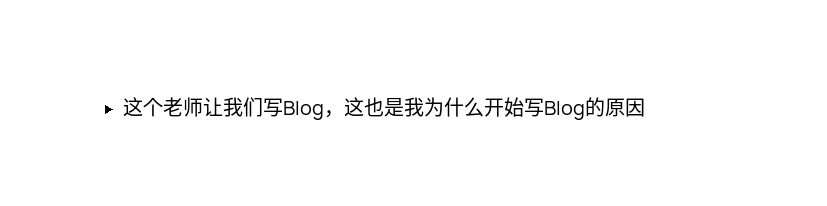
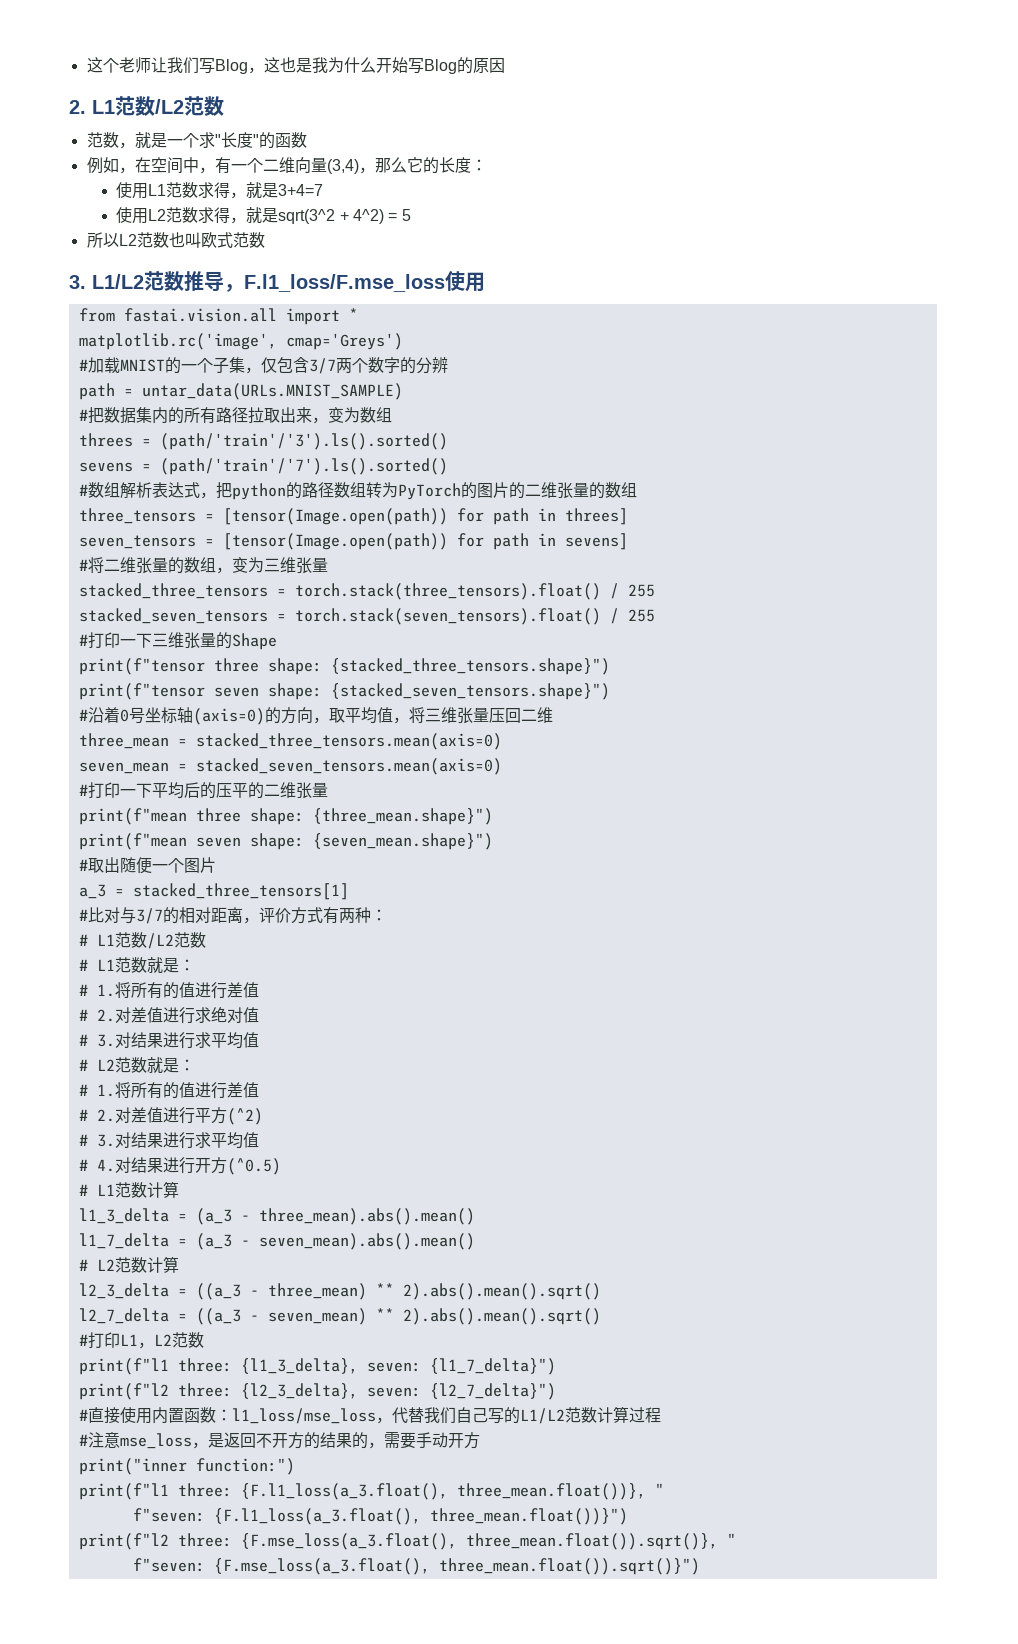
+ 2. L1范数/L2范数
+ 范数，就是一个求"长度"的函数
+ 例如，在空间中，有一个二维向量(3,4)，那么它的长度：
+ 使用L1范数求得，就是3+4=7
+ 使用L2范数求得，就是sqrt(3^2 + 4^2) = 5
+ 所以L2范数也叫欧式范数
+ 3. L1/L2范数推导，F.l1_loss/F.mse_loss使用
+ from fastai.vision.all import *
+ matplotlib.rc('image', cmap='Greys')
+ #加载MNIST的一个子集，仅包含3/7两个数字的分辨
+ path = untar_data(URLs.MNIST_SAMPLE)
+ #把数据集内的所有路径拉取出来，变为数组
+ threes = (path/'train'/'3').ls().sorted()
+ sevens = (path/'train'/'7').ls().sorted()
+ #数组解析表达式，把python的路径数组转为PyTorch的图片的二维张量的数组
+ three_tensors = [tensor(Image.open(path)) for path in threes]
+ seven_tensors = [tensor(Image.open(path)) for path in sevens]
+ #将二维张量的数组，变为三维张量
+ stacked_three_tensors = torch.stack(three_tensors).float() / 255
+ stacked_seven_tensors = torch.stack(seven_tensors).float() / 255
+ #打印一下三维张量的Shape
+ print(f"tensor three shape: {stacked_three_tensors.shape}")
+ print(f"tensor seven shape: {stacked_seven_tensors.shape}")
+ #沿着0号坐标轴(axis=0)的方向，取平均值，将三维张量压回二维
+ three_mean = stacked_three_tensors.mean(axis=0)
+ seven_mean = stacked_seven_tensors.mean(axis=0)
+ #打印一下平均后的压平的二维张量
+ print(f"mean three shape: {three_mean.shape}")
+ print(f"mean seven shape: {seven_mean.shape}")
+ #取出随便一个图片
+ a_3 = stacked_three_tensors[1]
+ #比对与3/7的相对距离，评价方式有两种：
+ # L1范数/L2范数
+ # L1范数就是：
+ # 1.将所有的值进行差值
+ # 2.对差值进行求绝对值
+ # 3.对结果进行求平均值
+ # L2范数就是：
+ # 1.将所有的值进行差值
+ # 2.对差值进行平方(^2)
+ # 3.对结果进行求平均值
+ # 4.对结果进行开方(^0.5)
+ # L1范数计算
+ l1_3_delta = (a_3 - three_mean).abs().mean()
+ l1_7_delta = (a_3 - seven_mean).abs().mean()
+ # L2范数计算
+ l2_3_delta = ((a_3 - three_mean) ** 2).abs().mean().sqrt()
+ l2_7_delta = ((a_3 - seven_mean) ** 2).abs().mean().sqrt()
+ #打印L1，L2范数
+ print(f"l1 three: {l1_3_delta}, seven: {l1_7_delta}")
+ print(f"l2 three: {l2_3_delta}, seven: {l2_7_delta}")
+ #直接使用内置函数：l1_loss/mse_loss，代替我们自己写的L1/L2范数计算过程
+ #注意mse_loss，是返回不开方的结果的，需要手动开方
+ print("inner function:")
+ print(f"l1 three: {F.l1_loss(a_3.float(), three_mean.float())}, "
+ f"seven: {F.l1_loss(a_3.float(), three_mean.float())}")
+ print(f"l2 three: {F.mse_loss(a_3.float(), three_mean.float()).sqrt()}, "
+ f"seven: {F.mse_loss(a_3.float(), three_mean.float()).sqrt()}")

